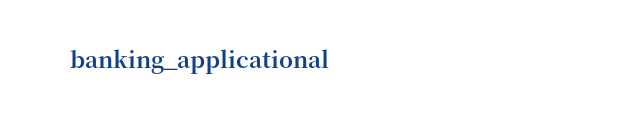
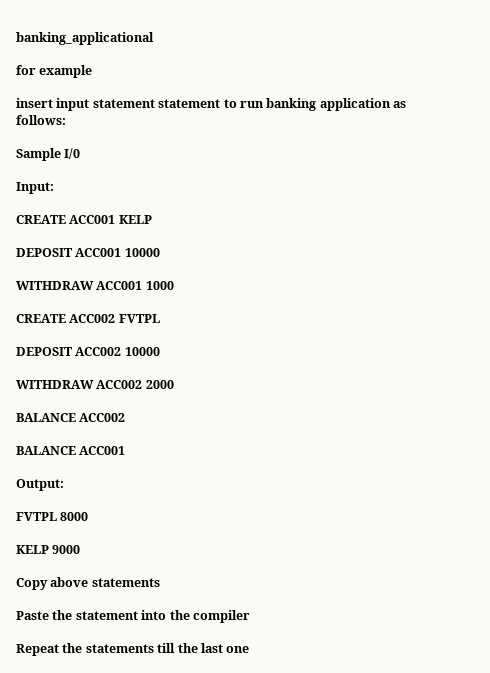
+ for example
+ insert input statement statement to run banking application as follows:
+ Sample I/0
+ Input:
+ CREATE ACC001 KELP
+ DEPOSIT ACC001 10000
+ WITHDRAW ACC001 1000
+ CREATE ACC002 FVTPL
+ DEPOSIT ACC002 10000
+ WITHDRAW ACC002 2000
+ BALANCE ACC002
+ BALANCE ACC001
+ Output:
+ FVTPL 8000
+ KELP 9000
+ Copy above statements
+ Paste the statement into the compiler
+ Repeat the statements till the last one

